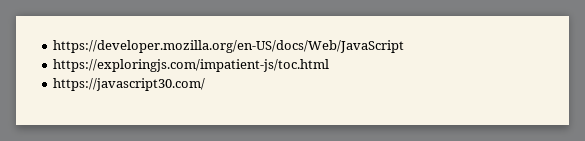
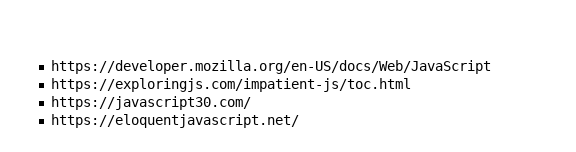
+ https://eloquentjavascript.net/

